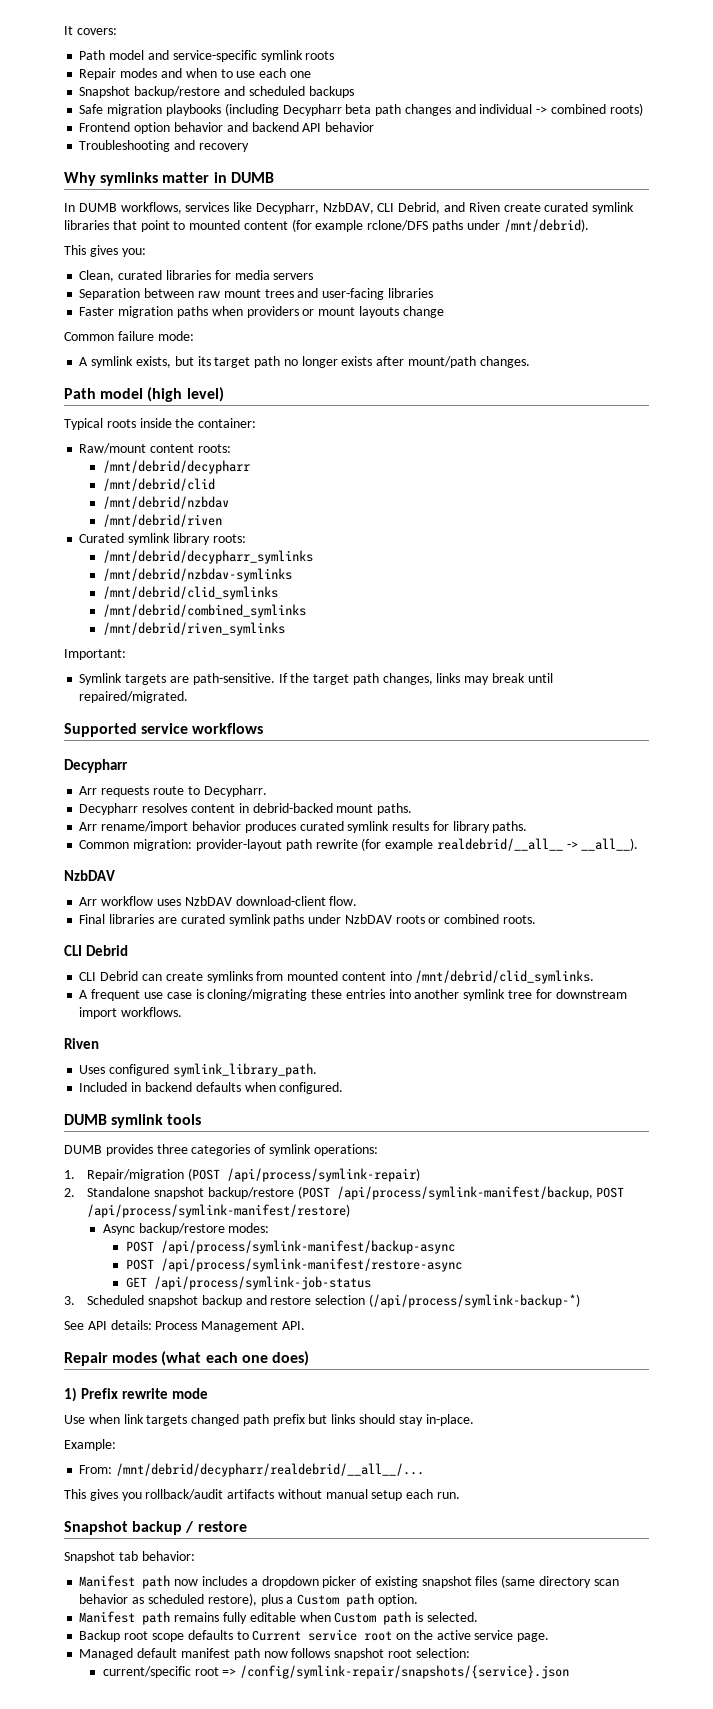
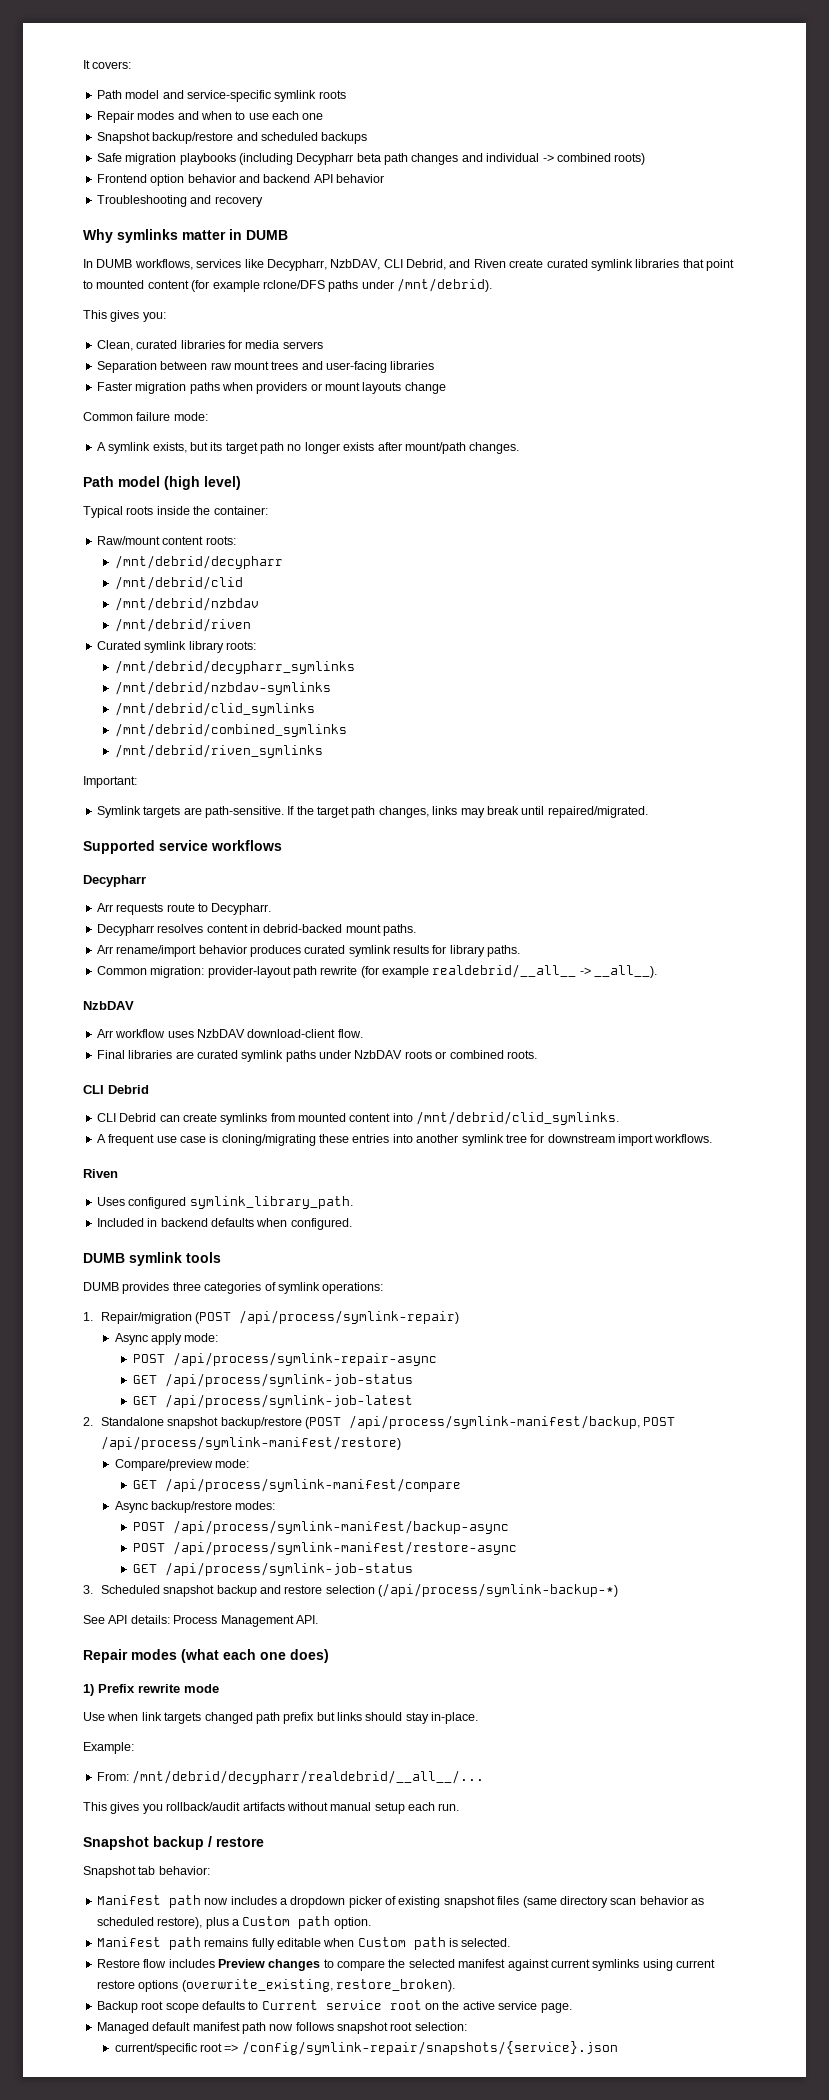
+ Async apply mode:
+ POST /api/process/symlink-repair-async
+ GET /api/process/symlink-job-status
+ GET /api/process/symlink-job-latest
+ Compare/preview mode:
+ GET /api/process/symlink-manifest/compare
+ Restore flow includes Preview changes to compare the selected manifest against current symlinks using current restore options (overwrite_existing, restore_broken).

